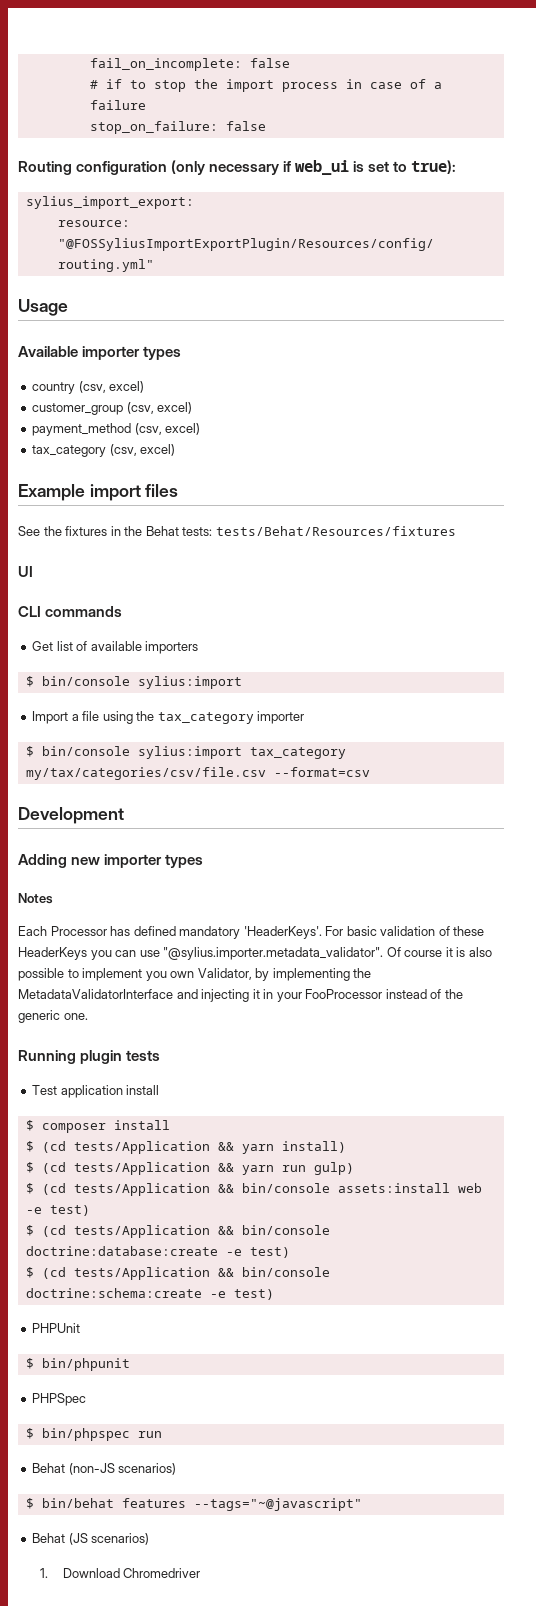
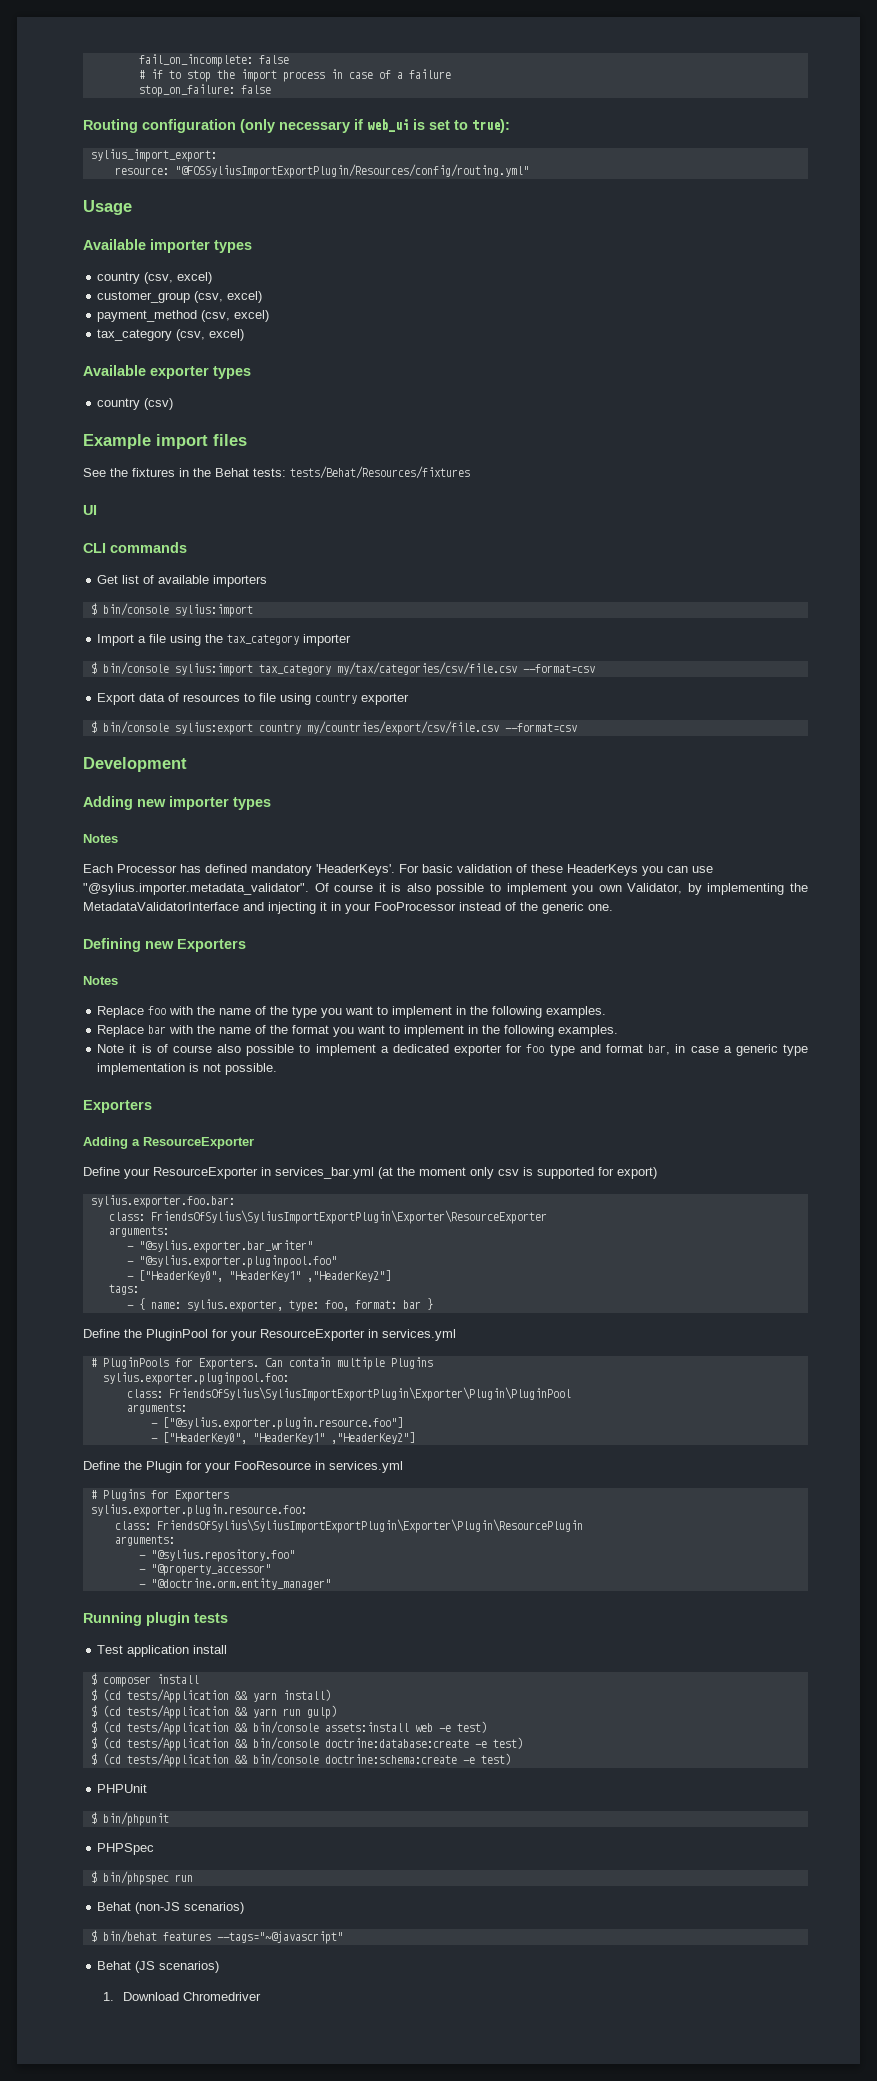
+ Available exporter types
+ country (csv)
+ Export data of resources to file using country exporter
+ $ bin/console sylius:export country my/countries/export/csv/file.csv --format=csv
+ Defining new Exporters
+ Notes
+ Replace foo with the name of the type you want to implement in the following examples.
+ Replace bar with the name of the format you want to implement in the following examples.
+ Note it is of course also possible to implement a dedicated exporter for foo type and format bar, in case a generic type implementation is not possible.
+ Exporters
+ Adding a ResourceExporter
+ Define your ResourceExporter in services_bar.yml (at the moment only csv is supported for export)
+ sylius.exporter.foo.bar:
+ class: FriendsOfSylius\SyliusImportExportPlugin\Exporter\ResourceExporter
+ arguments:
+ - "@sylius.exporter.bar_writer"
+ - "@sylius.exporter.pluginpool.foo"
+ - ["HeaderKey0", "HeaderKey1" ,"HeaderKey2"]
+ tags:
+ - { name: sylius.exporter, type: foo, format: bar }
+ Define the PluginPool for your ResourceExporter in services.yml
+ # PluginPools for Exporters. Can contain multiple Plugins
+ sylius.exporter.pluginpool.foo:
+ class: FriendsOfSylius\SyliusImportExportPlugin\Exporter\Plugin\PluginPool
+ arguments:
+ - ["@sylius.exporter.plugin.resource.foo"]
+ - ["HeaderKey0", "HeaderKey1" ,"HeaderKey2"]
+ Define the Plugin for your FooResource in services.yml
+ # Plugins for Exporters
+ sylius.exporter.plugin.resource.foo:
+ class: FriendsOfSylius\SyliusImportExportPlugin\Exporter\Plugin\ResourcePlugin
+ arguments:
+ - "@sylius.repository.foo"
+ - "@property_accessor"
+ - "@doctrine.orm.entity_manager"

